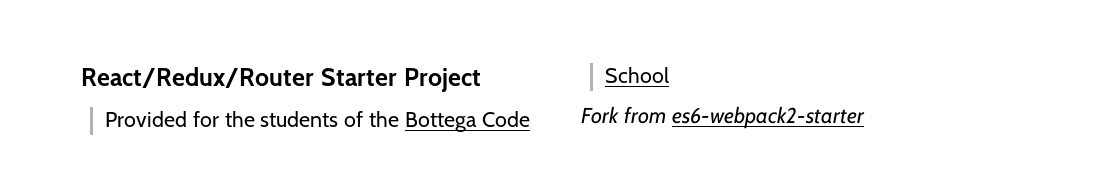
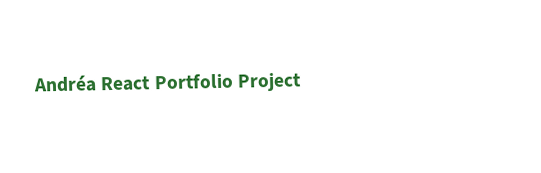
- React/Redux/Router Starter Project
- Provided for the students of the Bottega Code School
- Fork from es6-webpack2-starter
+ Andréa React Portfolio Project

